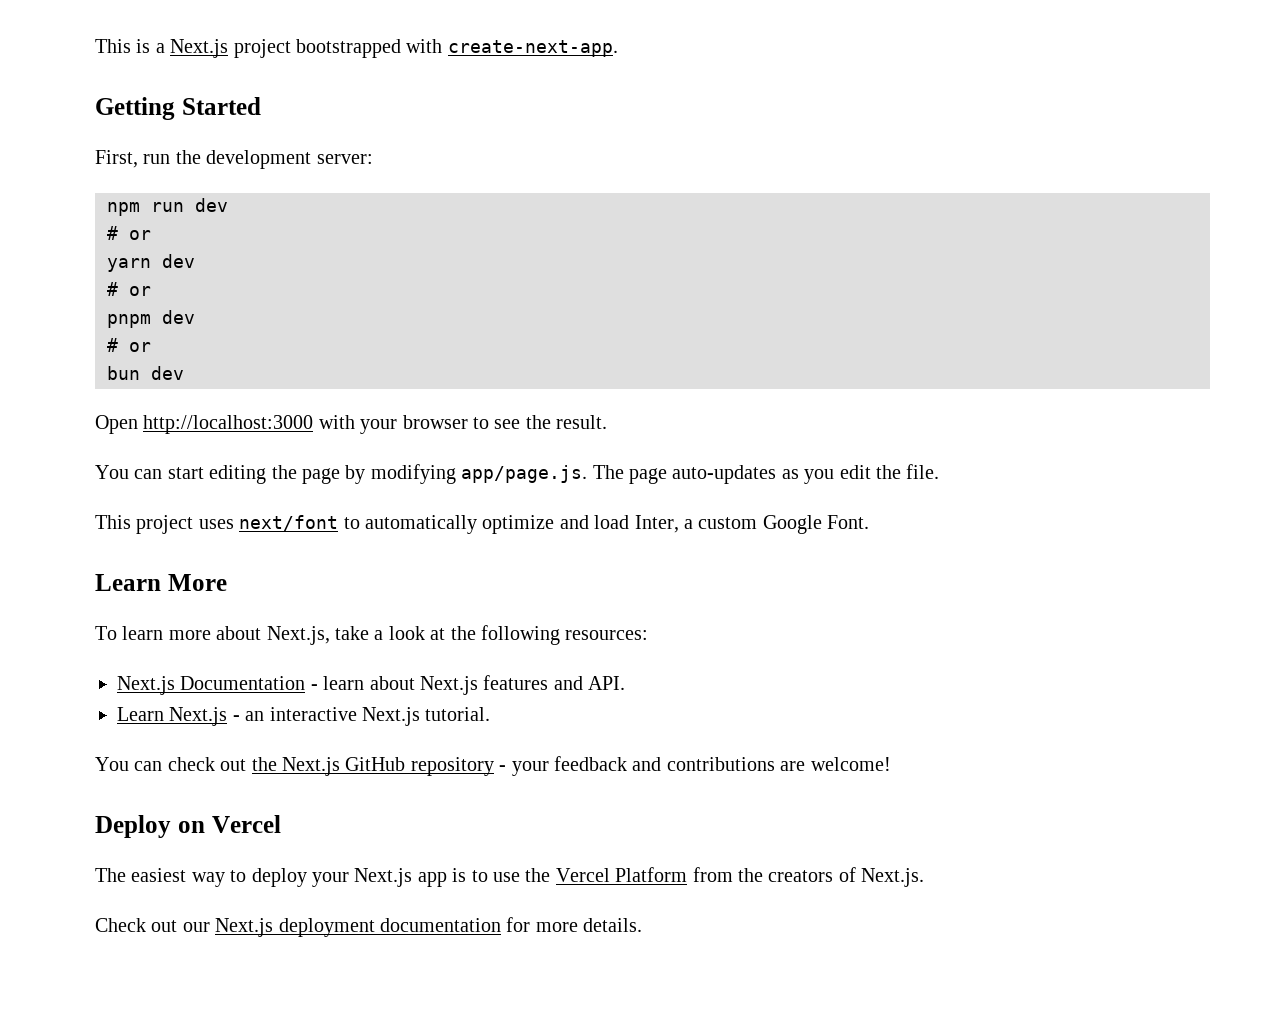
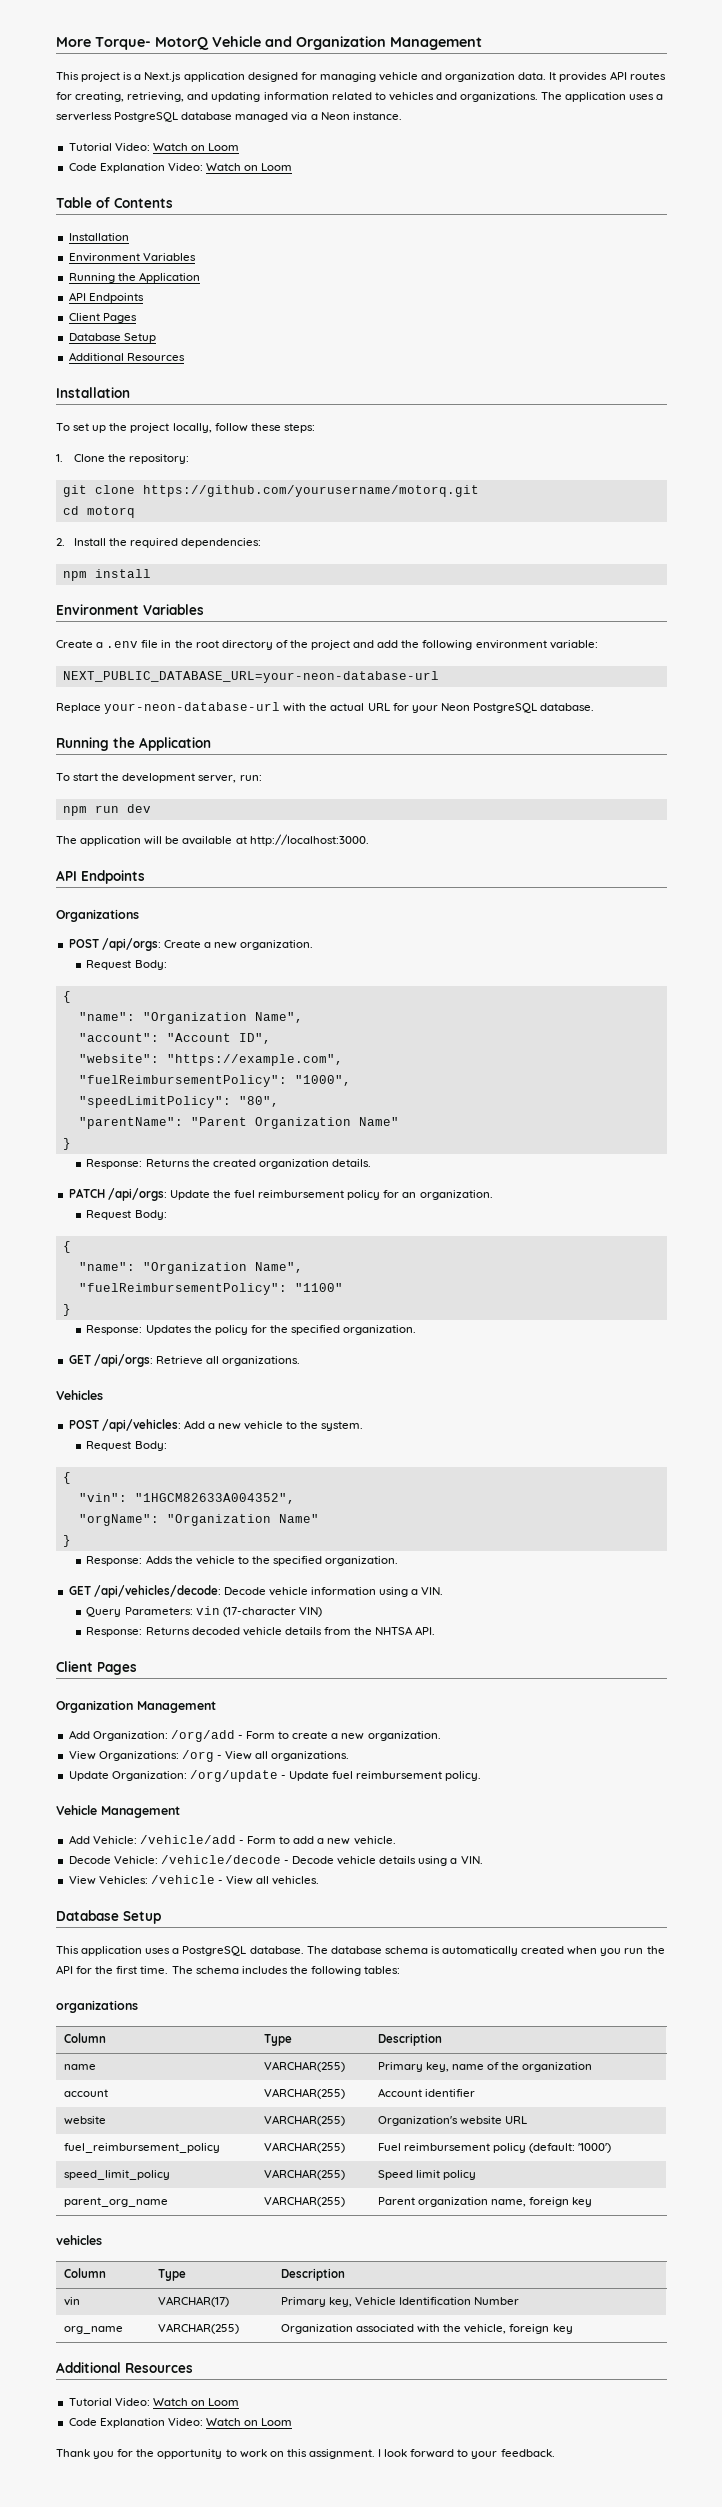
- This is a Next.js project bootstrapped with create-next-app.
- Getting Started
- First, run the development server:
+ More Torque- MotorQ Vehicle and Organization Management
+ This project is a Next.js application designed for managing vehicle and organization data. It provides API routes for creating, retrieving, and updating information related to vehicles and organizations. The application uses a serverless PostgreSQL database managed via a Neon instance.
+ Tutorial Video: Watch on Loom
+ Code Explanation Video: Watch on Loom
+ Table of Contents
+ Installation
+ Environment Variables
+ Running the Application
+ API Endpoints
+ Client Pages
+ Database Setup
+ Additional Resources
+ Installation
+ To set up the project locally, follow these steps:
+ 1. Clone the repository:
+ git clone https://github.com/yourusername/motorq.git
+ cd motorq
+ 2. Install the required dependencies:
+ npm install
+ Environment Variables
+ Create a .env file in the root directory of the project and add the following environment variable:
+ NEXT_PUBLIC_DATABASE_URL=your-neon-database-url
+ Replace your-neon-database-url with the actual URL for your Neon PostgreSQL database.
+ Running the Application
+ To start the development server, run:
  npm run dev
- # or
- yarn dev
- # or
- pnpm dev
- # or
- bun dev
- Open http://localhost:3000 with your browser to see the result.
- You can start editing the page by modifying app/page.js. The page auto-updates as you edit the file.
- This project uses next/font to automatically optimize and load Inter, a custom Google Font.
- Learn More
- To learn more about Next.js, take a look at the following resources:
- Next.js Documentation - learn about Next.js features and API.
- Learn Next.js - an interactive Next.js tutorial.
- You can check out the Next.js GitHub repository - your feedback and contributions are welcome!
- Deploy on Vercel
- The easiest way to deploy your Next.js app is to use the Vercel Platform from the creators of Next.js.
- Check out our Next.js deployment documentation for more details.
+ The application will be available at http://localhost:3000.
+ API Endpoints
+ Organizations
+ POST /api/orgs: Create a new organization.
+ Request Body:
+ {
+ "name": "Organization Name",
+ "account": "Account ID",
+ "website": "https://example.com",
+ "fuelReimbursementPolicy": "1000",
+ "speedLimitPolicy": "80",
+ "parentName": "Parent Organization Name"
+ }
+ Response: Returns the created organization details.
+ PATCH /api/orgs: Update the fuel reimbursement policy for an organization.
+ Request Body:
+ {
+ "name": "Organization Name",
+ "fuelReimbursementPolicy": "1100"
+ }
+ Response: Updates the policy for the specified organization.
+ GET /api/orgs: Retrieve all organizations.
+ Vehicles
+ POST /api/vehicles: Add a new vehicle to the system.
+ Request Body:
+ {
+ "vin": "1HGCM82633A004352",
+ "orgName": "Organization Name"
+ }
+ Response: Adds the vehicle to the specified organization.
+ GET /api/vehicles/decode: Decode vehicle information using a VIN.
+ Query Parameters: vin (17-character VIN)
+ Response: Returns decoded vehicle details from the NHTSA API.
+ Client Pages
+ Organization Management
+ Add Organization: /org/add - Form to create a new organization.
+ View Organizations: /org - View all organizations.
+ Update Organization: /org/update - Update fuel reimbursement policy.
+ Vehicle Management
+ Add Vehicle: /vehicle/add - Form to add a new vehicle.
+ Decode Vehicle: /vehicle/decode - Decode vehicle details using a VIN.
+ View Vehicles: /vehicle - View all vehicles.
+ Database Setup
+ This application uses a PostgreSQL database. The database schema is automatically created when you run the API for the first time. The schema includes the following tables:
+ organizations
+ Column | Type | Description
+ name | VARCHAR(255) | Primary key, name of the organization
+ account | VARCHAR(255) | Account identifier
+ website | VARCHAR(255) | Organization's website URL
+ fuel_reimbursement_policy | VARCHAR(255) | Fuel reimbursement policy (default: '1000')
+ speed_limit_policy | VARCHAR(255) | Speed limit policy
+ parent_org_name | VARCHAR(255) | Parent organization name, foreign key
+ vehicles
+ Column | Type | Description
+ vin | VARCHAR(17) | Primary key, Vehicle Identification Number
+ org_name | VARCHAR(255) | Organization associated with the vehicle, foreign key
+ Additional Resources
+ Tutorial Video: Watch on Loom
+ Code Explanation Video: Watch on Loom
+ Thank you for the opportunity to work on this assignment. I look forward to your feedback.

